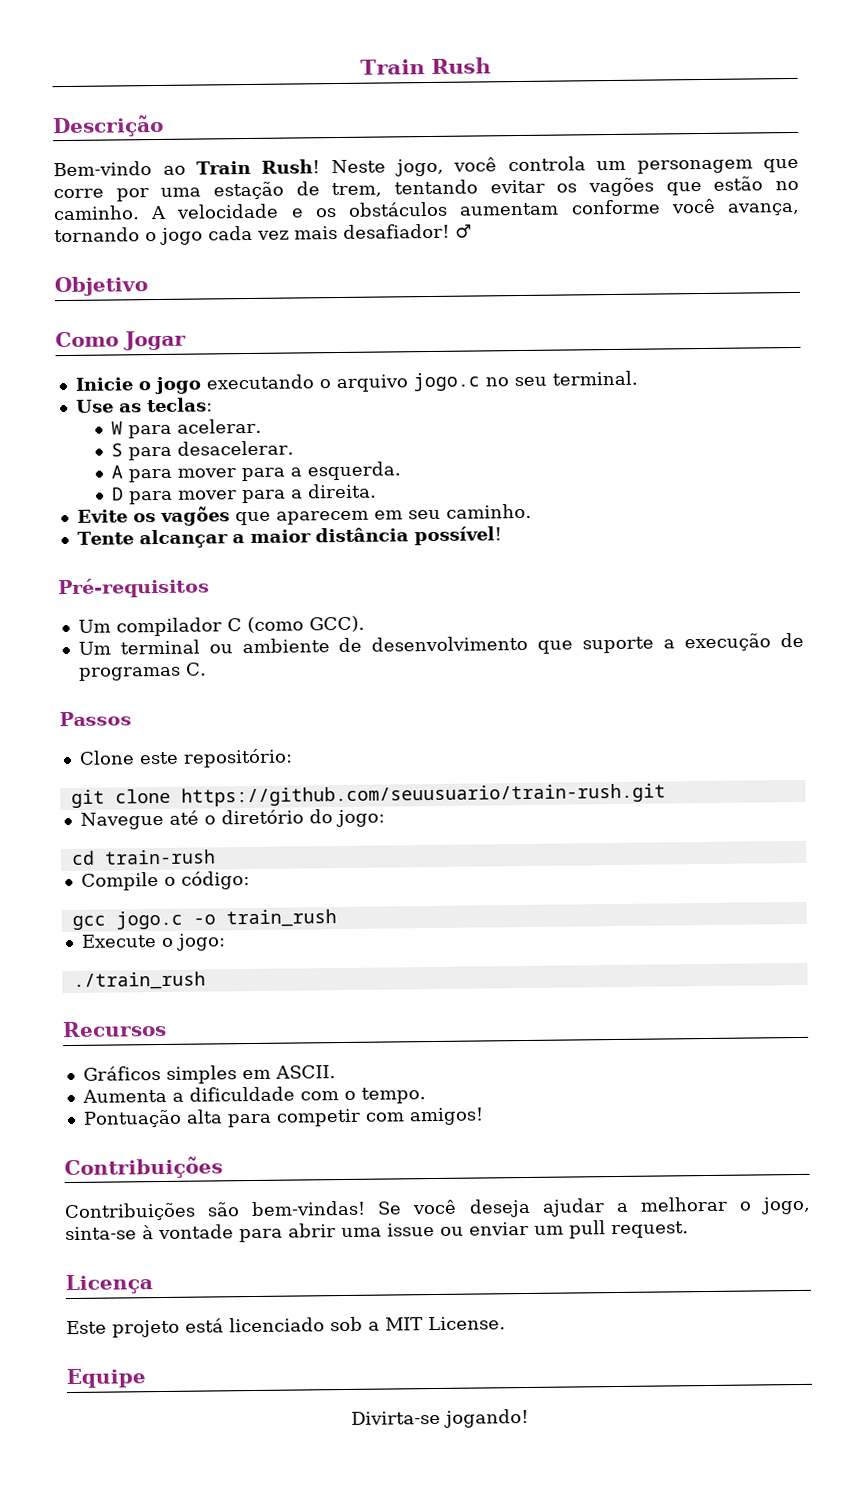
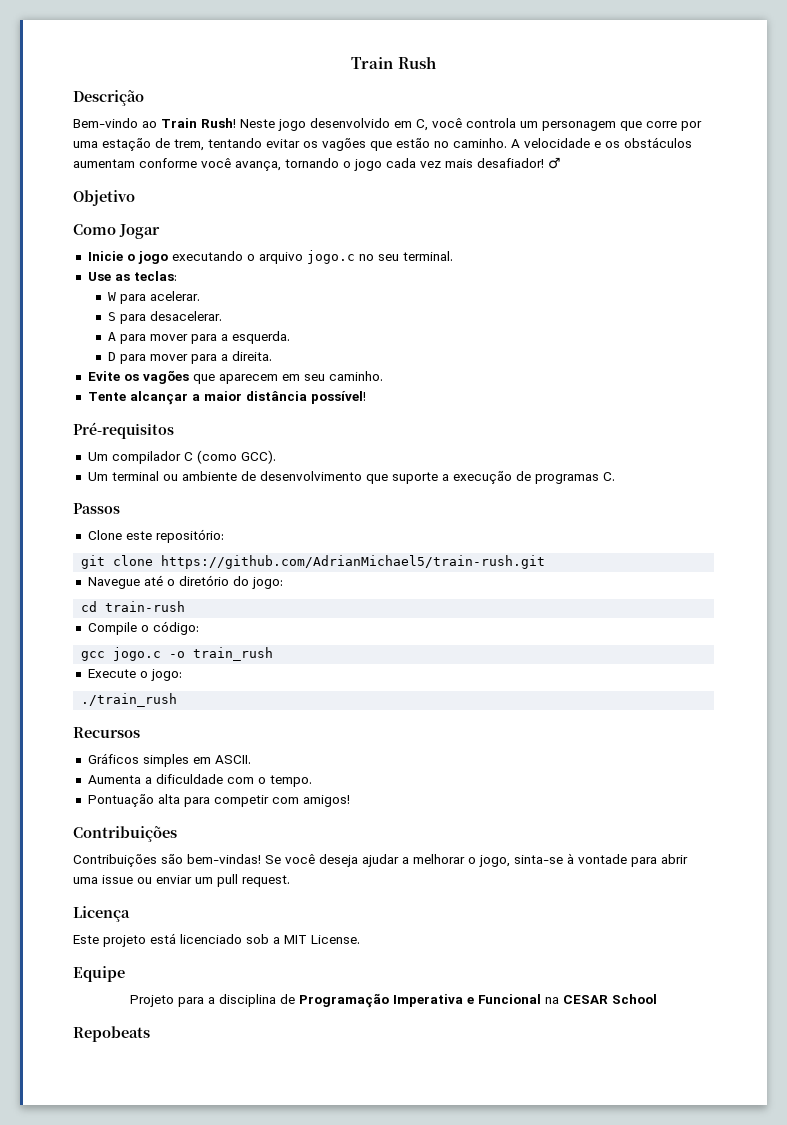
- Neste jogo, você controla um personagem que corre por uma estação de trem, tentando evitar os vagões que estão no caminho.
+ Neste jogo desenvolvido em C, você controla um personagem que corre por uma estação de trem, tentando evitar os vagões que estão no caminho.
- git clone https://github.com/seuusuario/train-rush.git
+ git clone https://github.com/AdrianMichael5/train-rush.git
- Divirta-se jogando!
+ Projeto para a disciplina de Programação Imperativa e Funcional na CESAR School
+ Repobeats

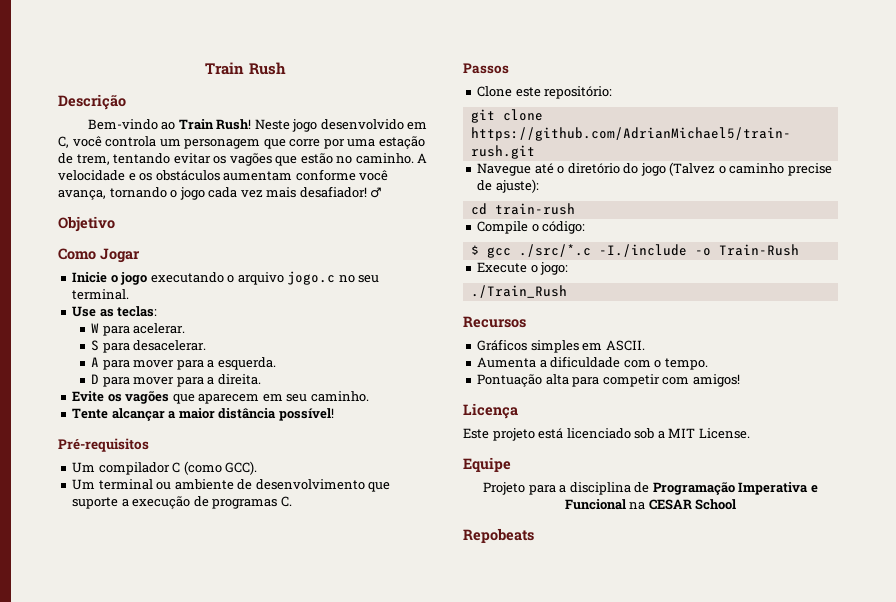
- Navegue até o diretório do jogo:
+ Navegue até o diretório do jogo (Talvez o caminho precise de ajuste):
- gcc jogo.c -o train_rush
+ $ gcc ./src/*.c -I./include -o Train-Rush
- ./train_rush
+ ./Train_Rush
  Pontuação alta para competir com amigos!
- Contribuições
- Contribuições são bem-vindas! Se você deseja ajudar a melhorar o jogo, sinta-se à vontade para abrir uma issue ou enviar um pull request.

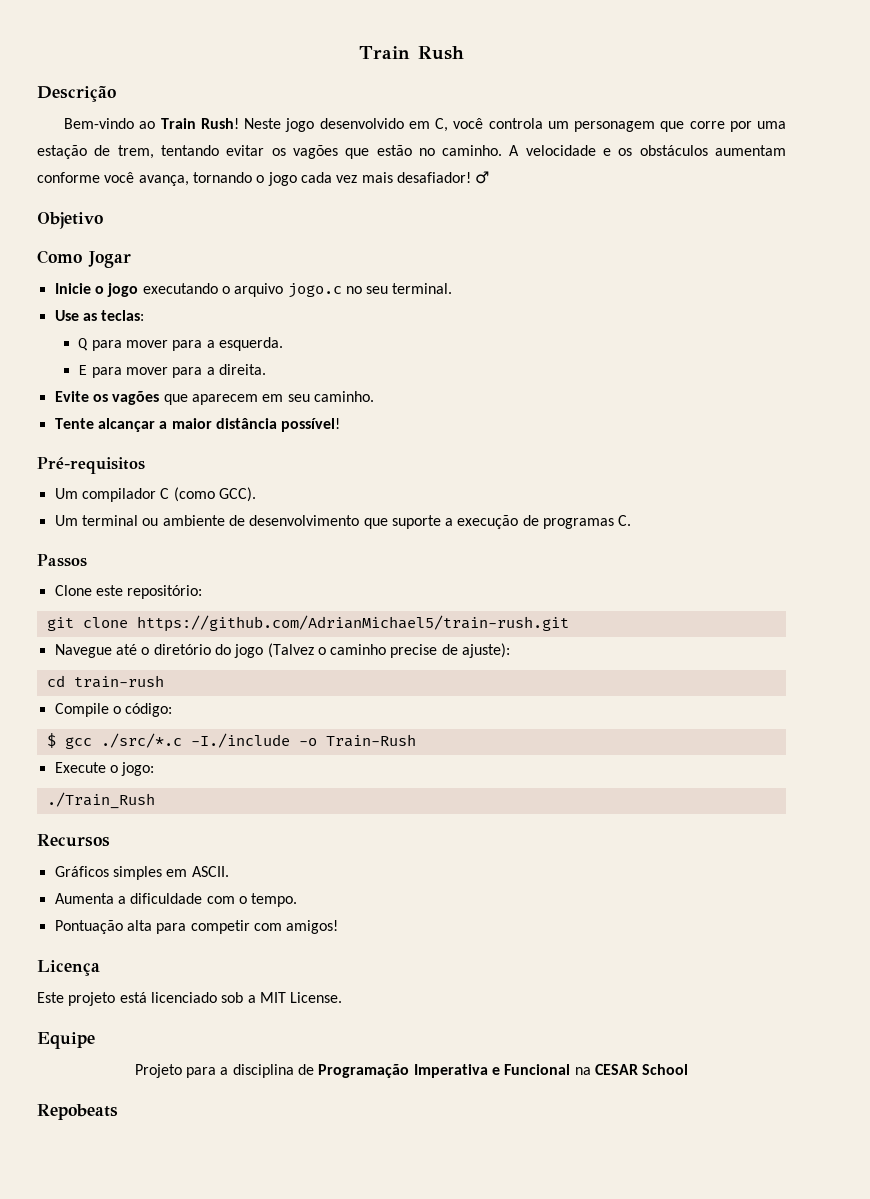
- W para acelerar.
- S para desacelerar.
- A para mover para a esquerda.
+ Q para mover para a esquerda.
- D para mover para a direita.
+ E para mover para a direita.

